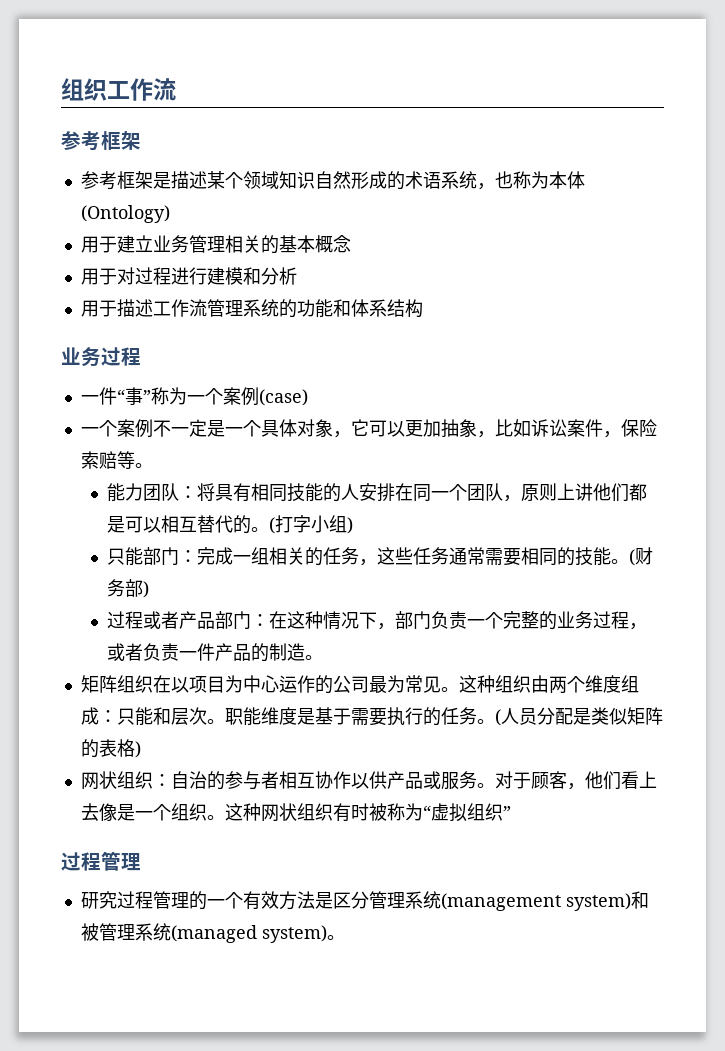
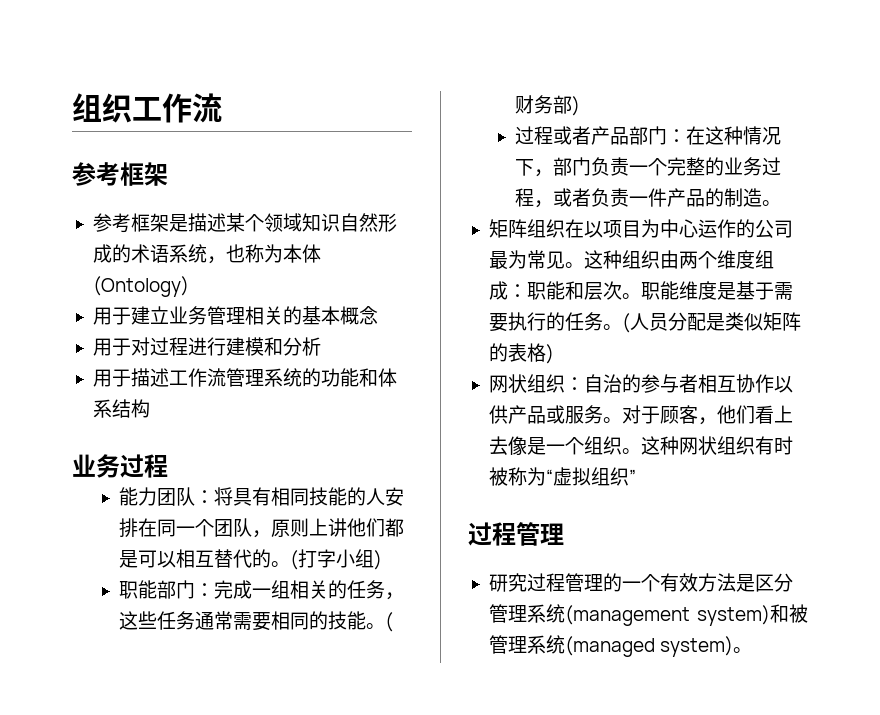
- 一件“事”称为一个案例(case)
- 一个案例不一定是一个具体对象，它可以更加抽象，比如诉讼案件，保险索赔等。
- 只能部门：完成一组相关的任务，这些任务通常需要相同的技能。
+ 职能部门：完成一组相关的任务，这些任务通常需要相同的技能。
- 这种组织由两个维度组成：只能和层次。
+ 这种组织由两个维度组成：职能和层次。

